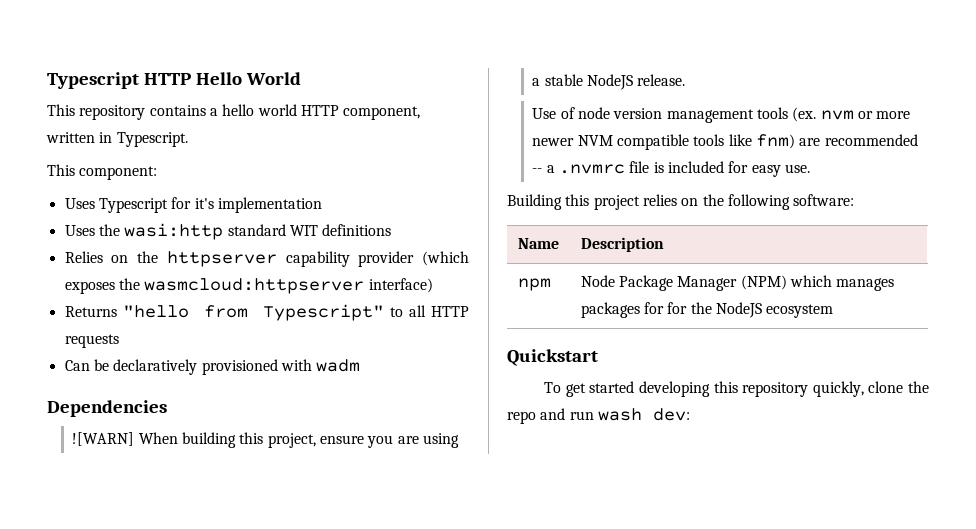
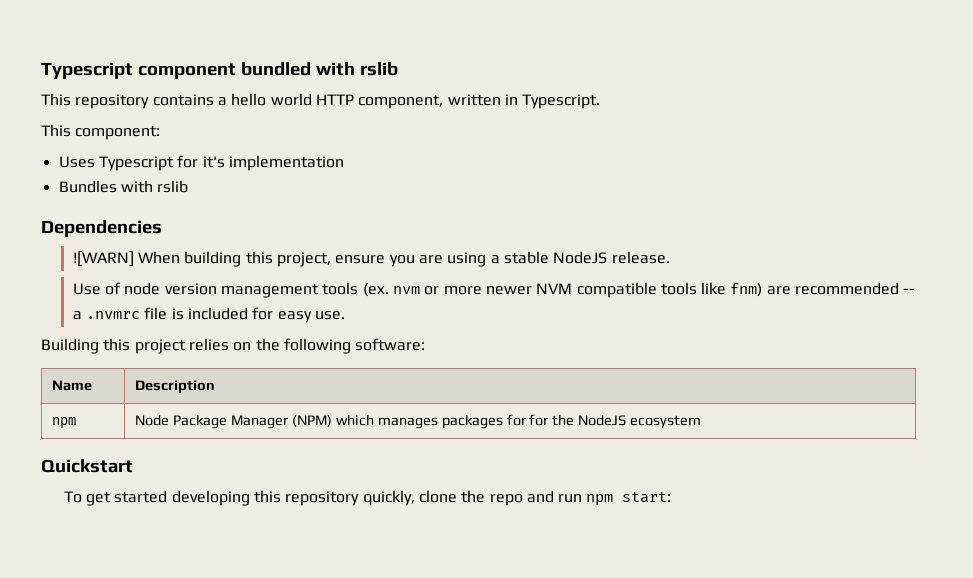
- Typescript HTTP Hello World
+ Typescript component bundled with rslib
- Uses the wasi:http standard WIT definitions
- Relies on the httpserver capability provider (which exposes the wasmcloud:httpserver interface)
- Returns "hello from Typescript" to all HTTP requests
- Can be declaratively provisioned with wadm
+ Bundles with rslib
- To get started developing this repository quickly, clone the repo and run wash dev:
+ To get started developing this repository quickly, clone the repo and run npm start:

